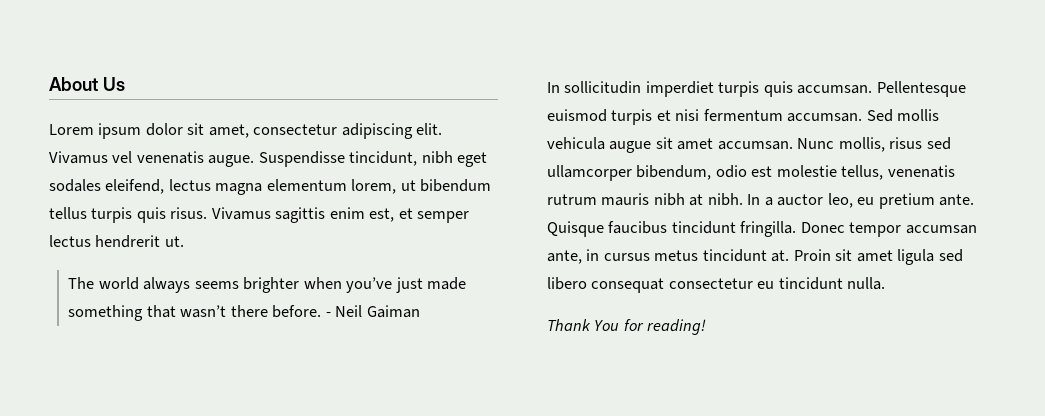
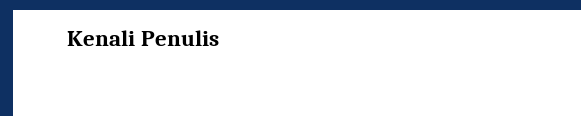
- About Us
- Lorem ipsum dolor sit amet, consectetur adipiscing elit. Vivamus vel venenatis augue. Suspendisse tincidunt, nibh eget sodales eleifend, lectus magna elementum lorem, ut bibendum tellus turpis quis risus. Vivamus sagittis enim est, et semper lectus hendrerit ut.
- The world always seems brighter when you’ve just made something that wasn’t there before. - Neil Gaiman
- In sollicitudin imperdiet turpis quis accumsan. Pellentesque euismod turpis et nisi fermentum accumsan. Sed mollis vehicula augue sit amet accumsan. Nunc mollis, risus sed ullamcorper bibendum, odio est molestie tellus, venenatis rutrum mauris nibh at nibh. In a auctor leo, eu pretium ante. Quisque faucibus tincidunt fringilla. Donec tempor accumsan ante, in cursus metus tincidunt at. Proin sit amet ligula sed libero consequat consectetur eu tincidunt nulla.
- Thank You for reading!
+ Kenali Penulis

